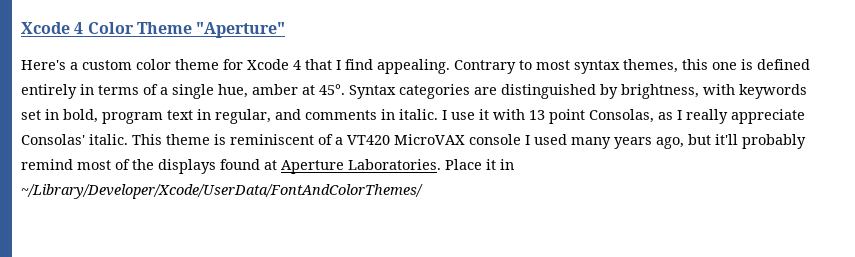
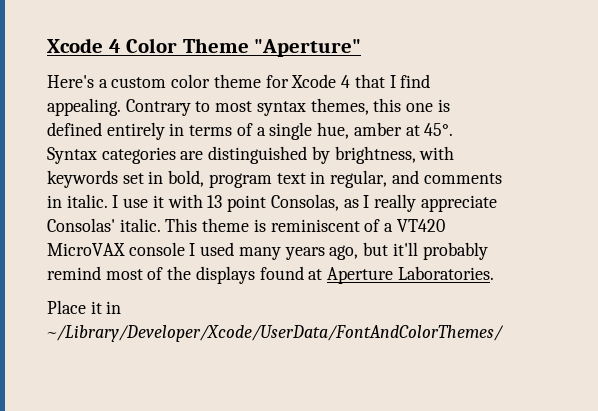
- This theme is reminiscent of a VT420 MicroVAX console I used many years ago, but it'll probably remind most of the displays found at Aperture Laboratories. Place it in ~/Library/Developer/Xcode/UserData/FontAndColorThemes/
+ This theme is reminiscent of a VT420 MicroVAX console I used many years ago, but it'll probably remind most of the displays found at Aperture Laboratories.
+ Place it in ~/Library/Developer/Xcode/UserData/FontAndColorThemes/

